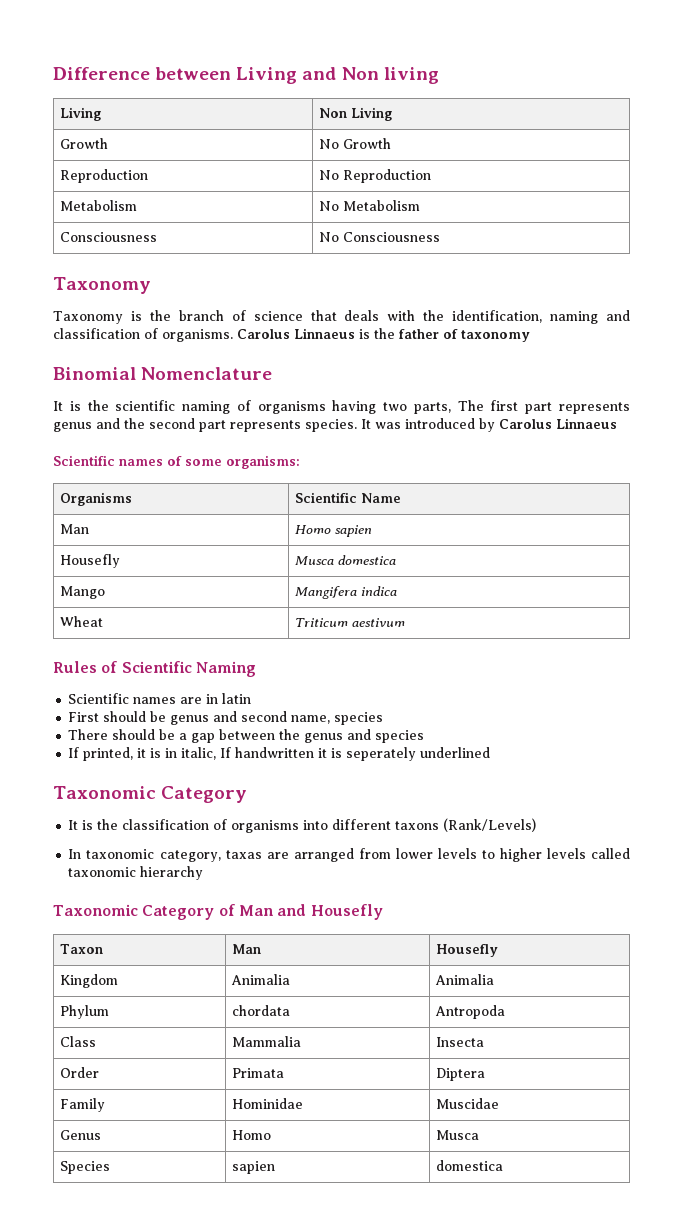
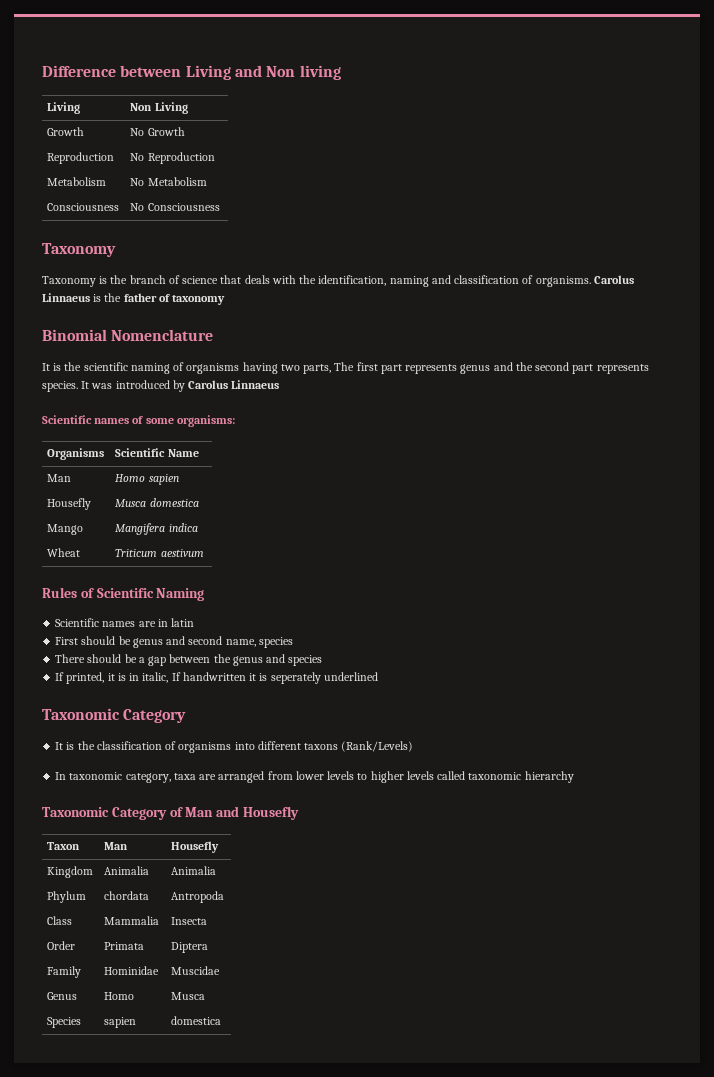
- In taxonomic category, taxas are arranged from lower levels to higher levels called taxonomic hierarchy
+ In taxonomic category, taxa are arranged from lower levels to higher levels called taxonomic hierarchy

